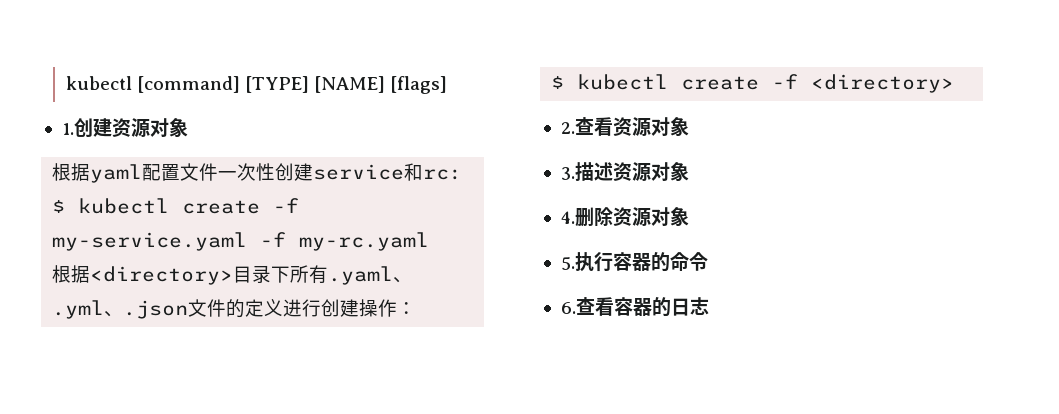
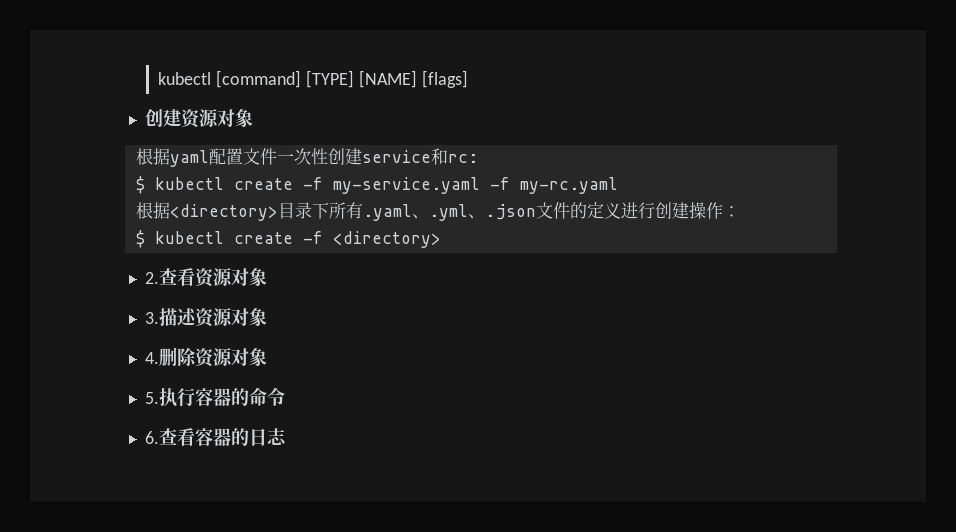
- 1.创建资源对象
+ 创建资源对象

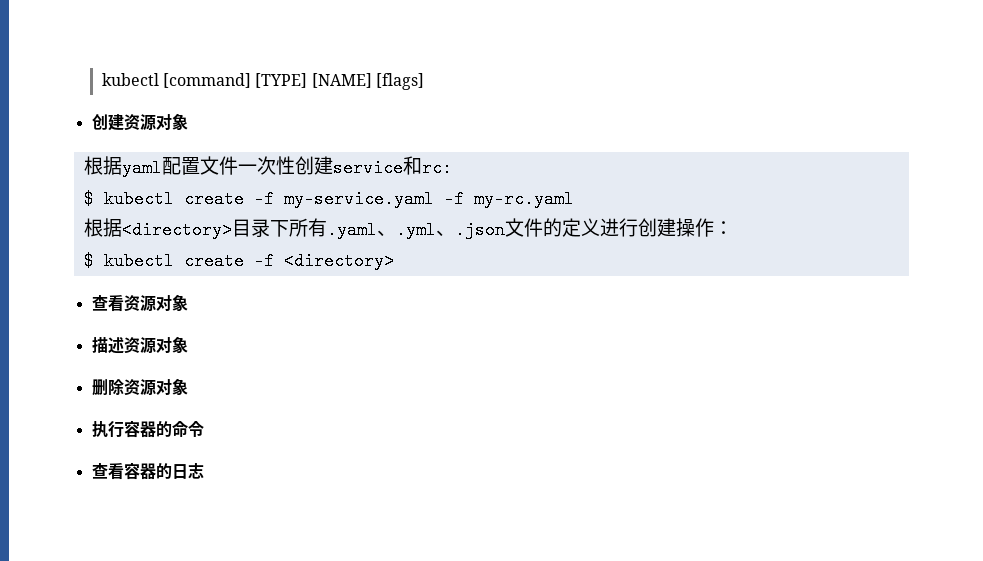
- 2.查看资源对象
+ 查看资源对象
- 3.描述资源对象
+ 描述资源对象
- 4.删除资源对象
+ 删除资源对象
- 5.执行容器的命令
+ 执行容器的命令
- 6.查看容器的日志
+ 查看容器的日志

